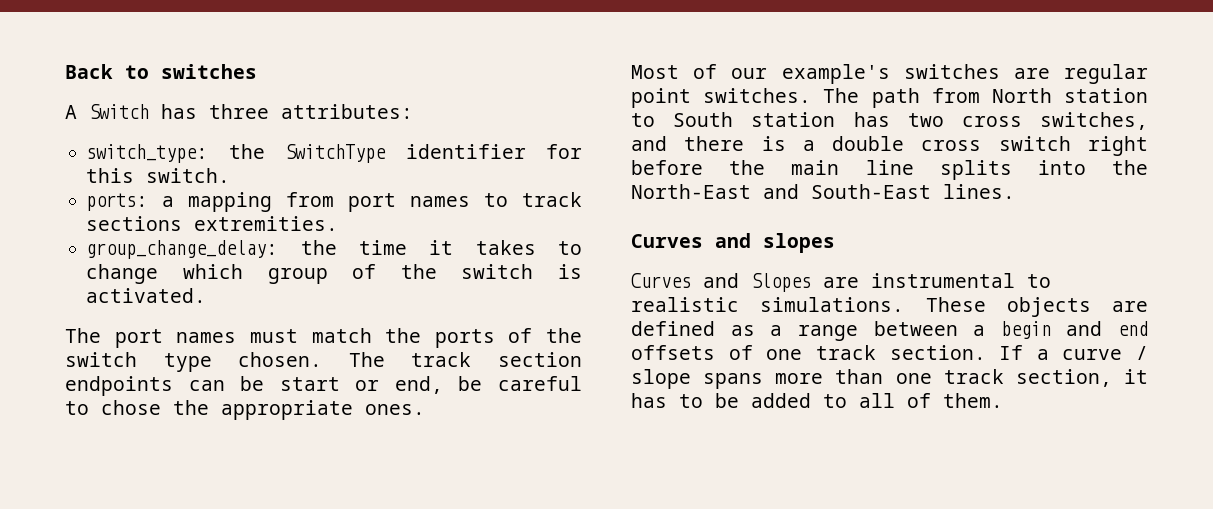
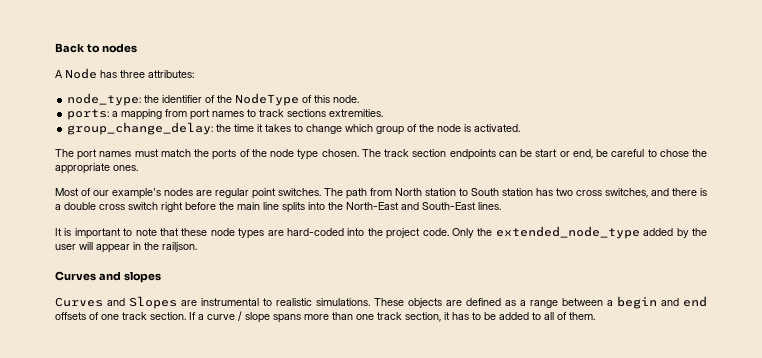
- Back to switches
+ Back to nodes
- A Switch has three attributes:
+ A Node has three attributes:
- switch_type: the SwitchType identifier for this switch.
+ node_type: the identifier of the NodeType of this node.
- group_change_delay: the time it takes to change which group of the switch is activated.
+ group_change_delay: the time it takes to change which group of the node is activated.
- The port names must match the ports of the switch type chosen.
+ The port names must match the ports of the node type chosen.
- Most of our example's switches are regular point switches.
+ Most of our example's nodes are regular point switches.
+ It is important to note that these node types are hard-coded into the project code. Only the extended_node_type added by the user will appear in the railjson.

